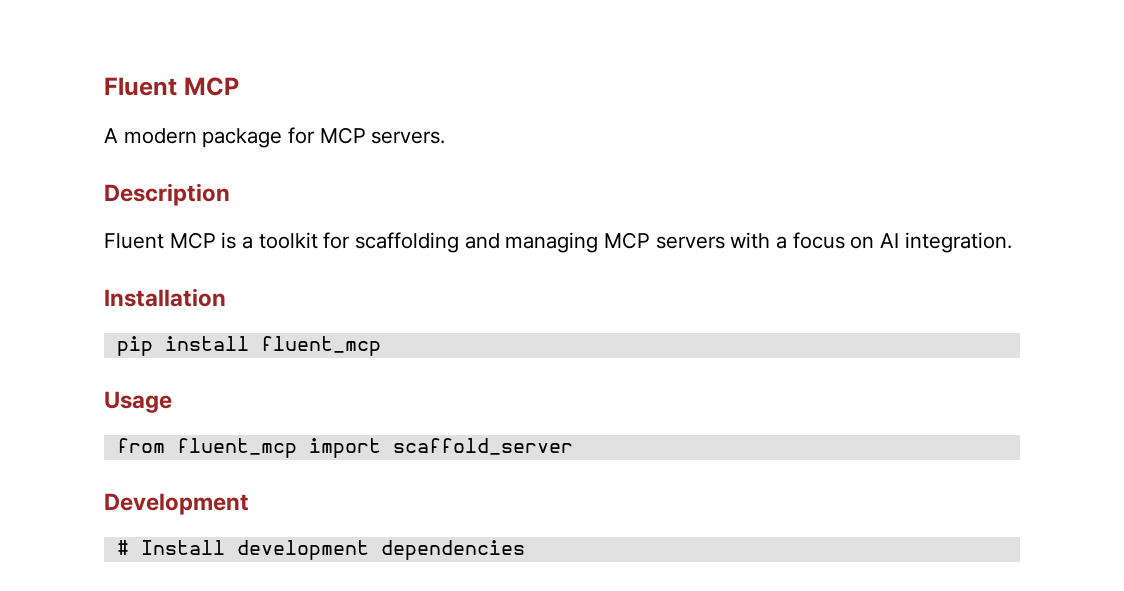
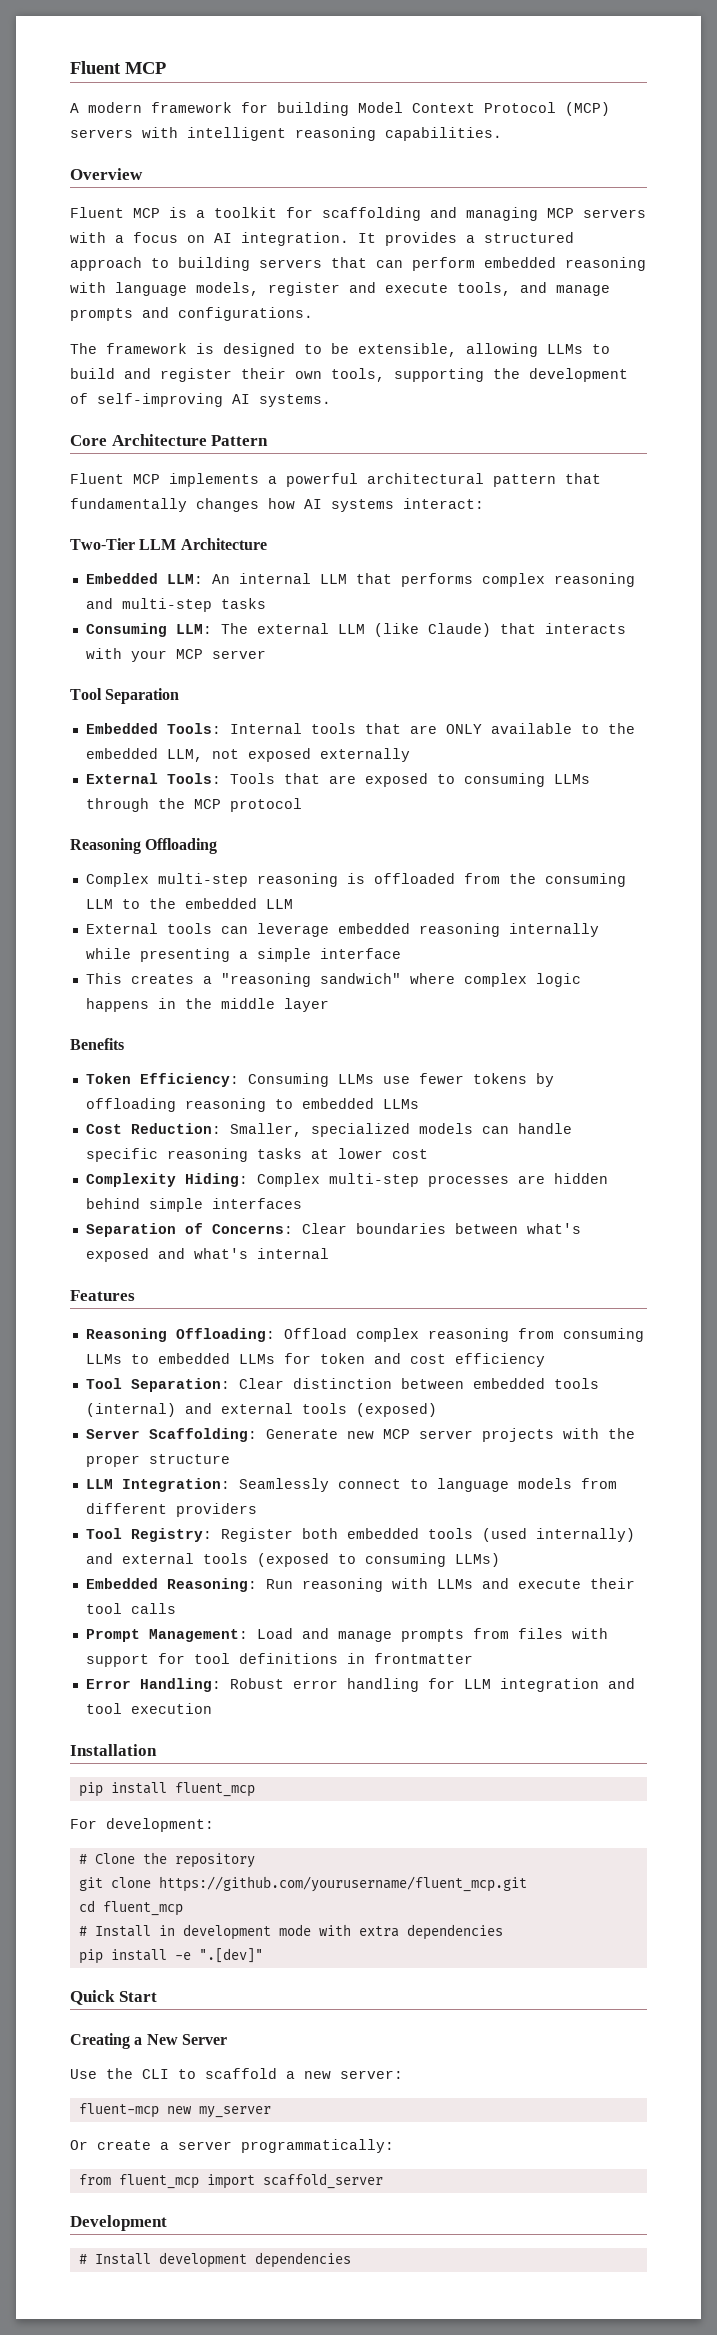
- A modern package for MCP servers.
- Description
+ A modern framework for building Model Context Protocol (MCP) servers with intelligent reasoning capabilities.
+ Overview
- Fluent MCP is a toolkit for scaffolding and managing MCP servers with a focus on AI integration.
+ Fluent MCP is a toolkit for scaffolding and managing MCP servers with a focus on AI integration. It provides a structured approach to building servers that can perform embedded reasoning with language models, register and execute tools, and manage prompts and configurations.
+ The framework is designed to be extensible, allowing LLMs to build and register their own tools, supporting the development of self-improving AI systems.
+ Core Architecture Pattern
+ Fluent MCP implements a powerful architectural pattern that fundamentally changes how AI systems interact:
+ Two-Tier LLM Architecture
+ Embedded LLM: An internal LLM that performs complex reasoning and multi-step tasks
+ Consuming LLM: The external LLM (like Claude) that interacts with your MCP server
+ Tool Separation
+ Embedded Tools: Internal tools that are ONLY available to the embedded LLM, not exposed externally
+ External Tools: Tools that are exposed to consuming LLMs through the MCP protocol
+ Reasoning Offloading
+ Complex multi-step reasoning is offloaded from the consuming LLM to the embedded LLM
+ External tools can leverage embedded reasoning internally while presenting a simple interface
+ This creates a "reasoning sandwich" where complex logic happens in the middle layer
+ Benefits
+ Token Efficiency: Consuming LLMs use fewer tokens by offloading reasoning to embedded LLMs
+ Cost Reduction: Smaller, specialized models can handle specific reasoning tasks at lower cost
+ Complexity Hiding: Complex multi-step processes are hidden behind simple interfaces
+ Separation of Concerns: Clear boundaries between what's exposed and what's internal
+ Features
+ Reasoning Offloading: Offload complex reasoning from consuming LLMs to embedded LLMs for token and cost efficiency
+ Tool Separation: Clear distinction between embedded tools (internal) and external tools (exposed)
+ Server Scaffolding: Generate new MCP server projects with the proper structure
+ LLM Integration: Seamlessly connect to language models from different providers
+ Tool Registry: Register both embedded tools (used internally) and external tools (exposed to consuming LLMs)
+ Embedded Reasoning: Run reasoning with LLMs and execute their tool calls
+ Prompt Management: Load and manage prompts from files with support for tool definitions in frontmatter
+ Error Handling: Robust error handling for LLM integration and tool execution
  Installation
  pip install fluent_mcp
- Usage
+ For development:
+ # Clone the repository
+ git clone https://github.com/yourusername/fluent_mcp.git
+ cd fluent_mcp
+ # Install in development mode with extra dependencies
+ pip install -e ".[dev]"
+ Quick Start
+ Creating a New Server
+ Use the CLI to scaffold a new server:
+ fluent-mcp new my_server
+ Or create a server programmatically:

